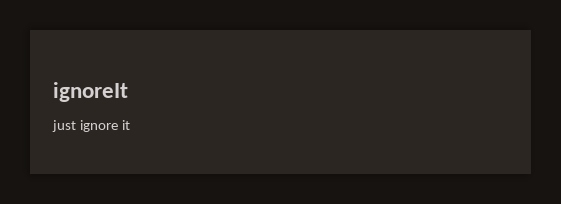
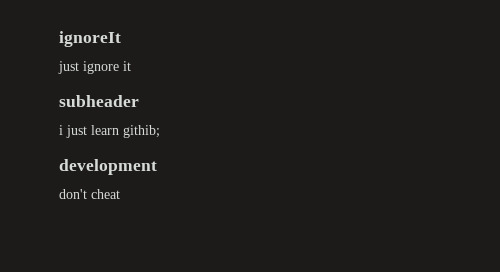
+ subheader
+ i just learn githib;
+ development
+ don't cheat

